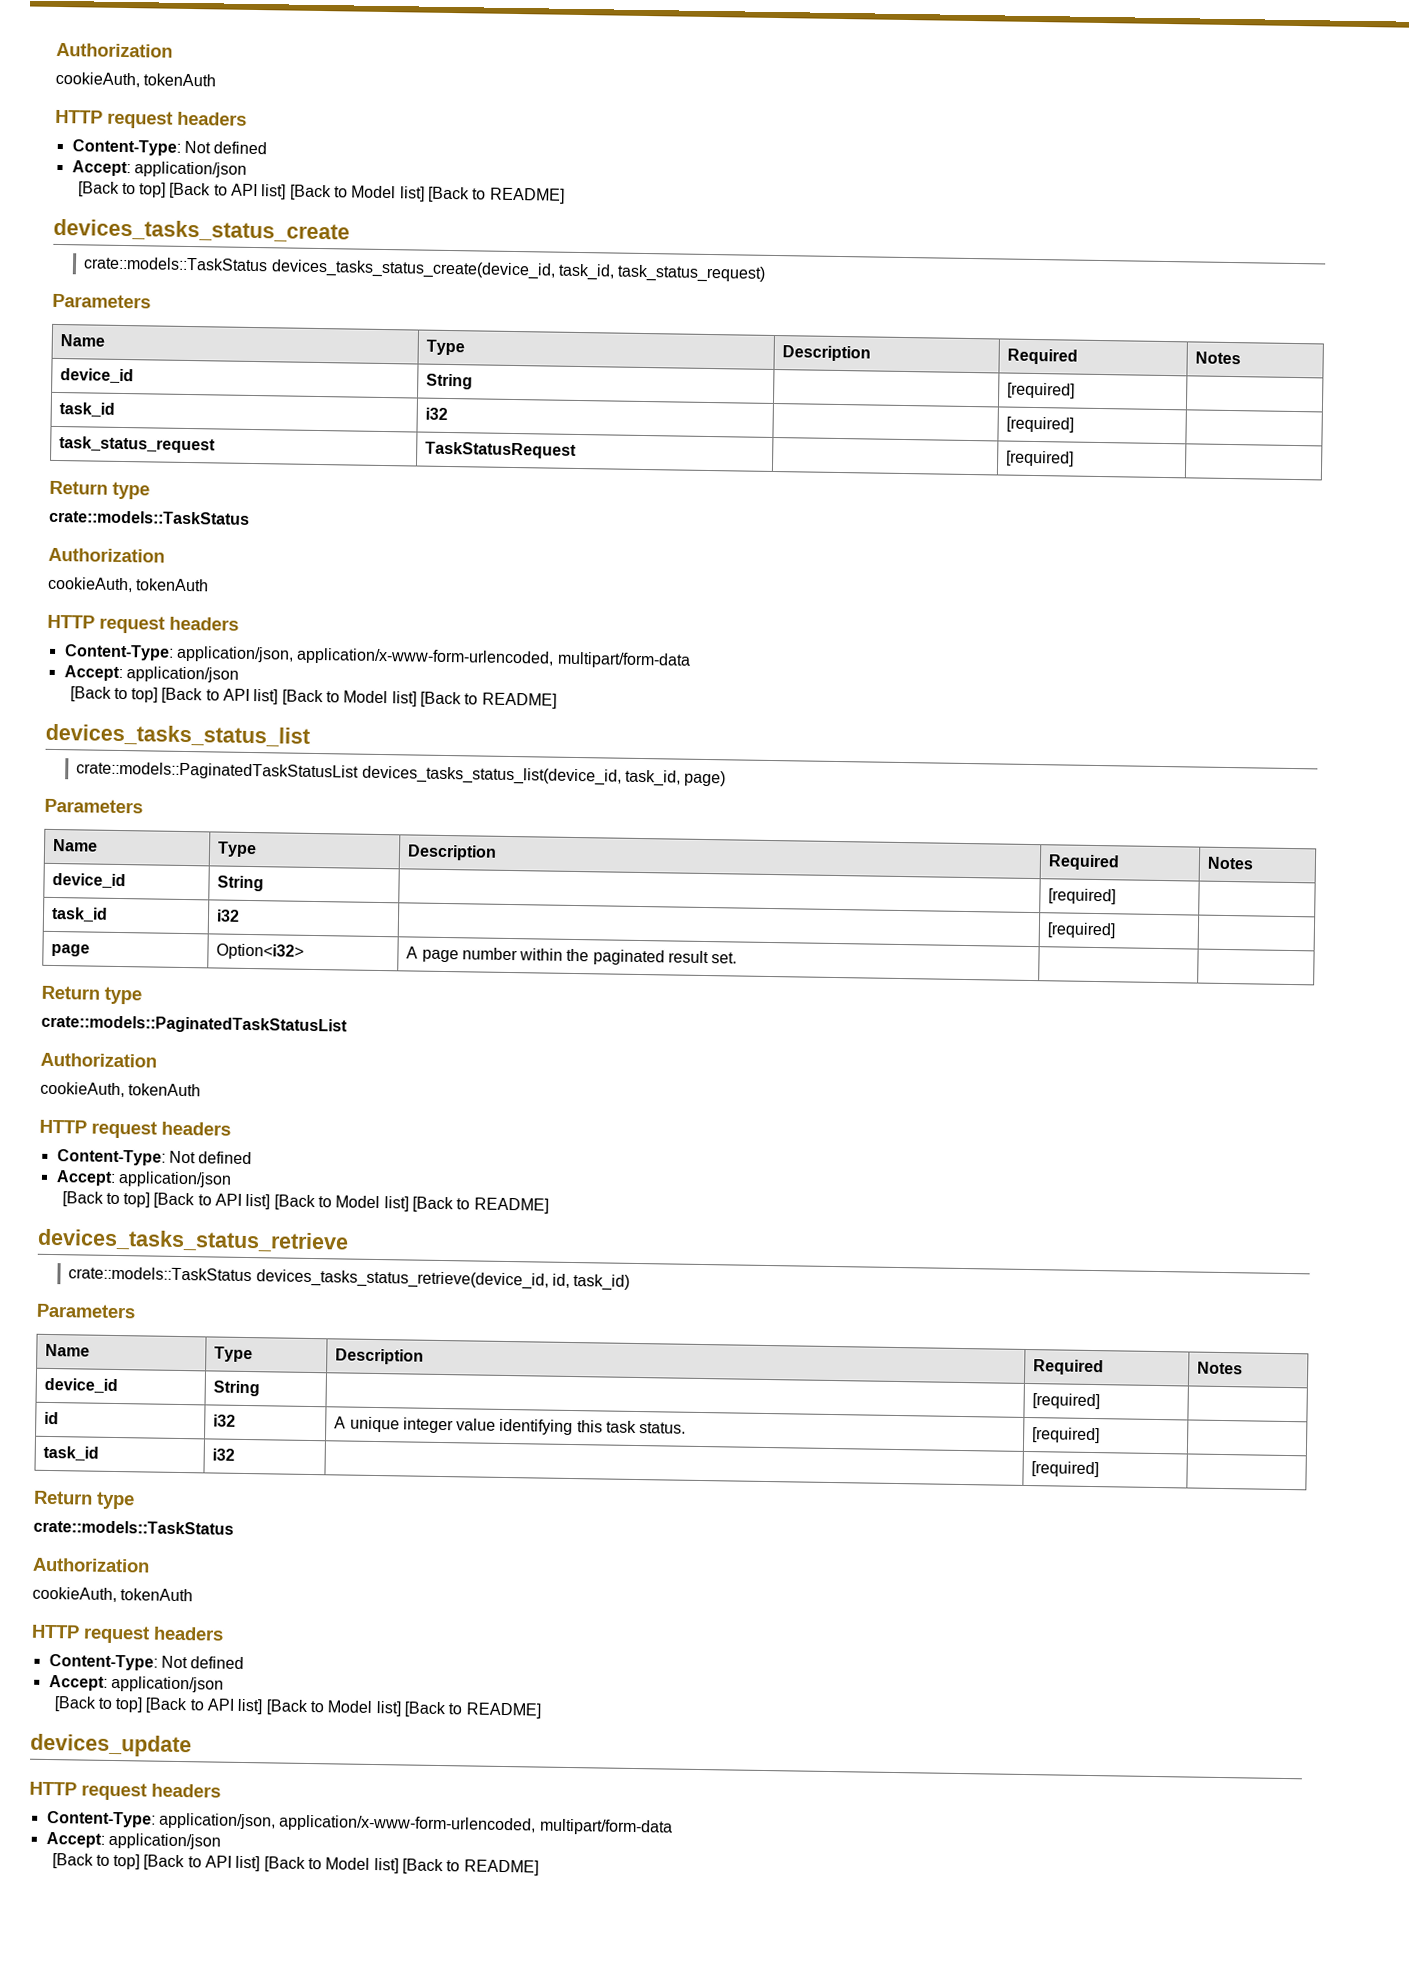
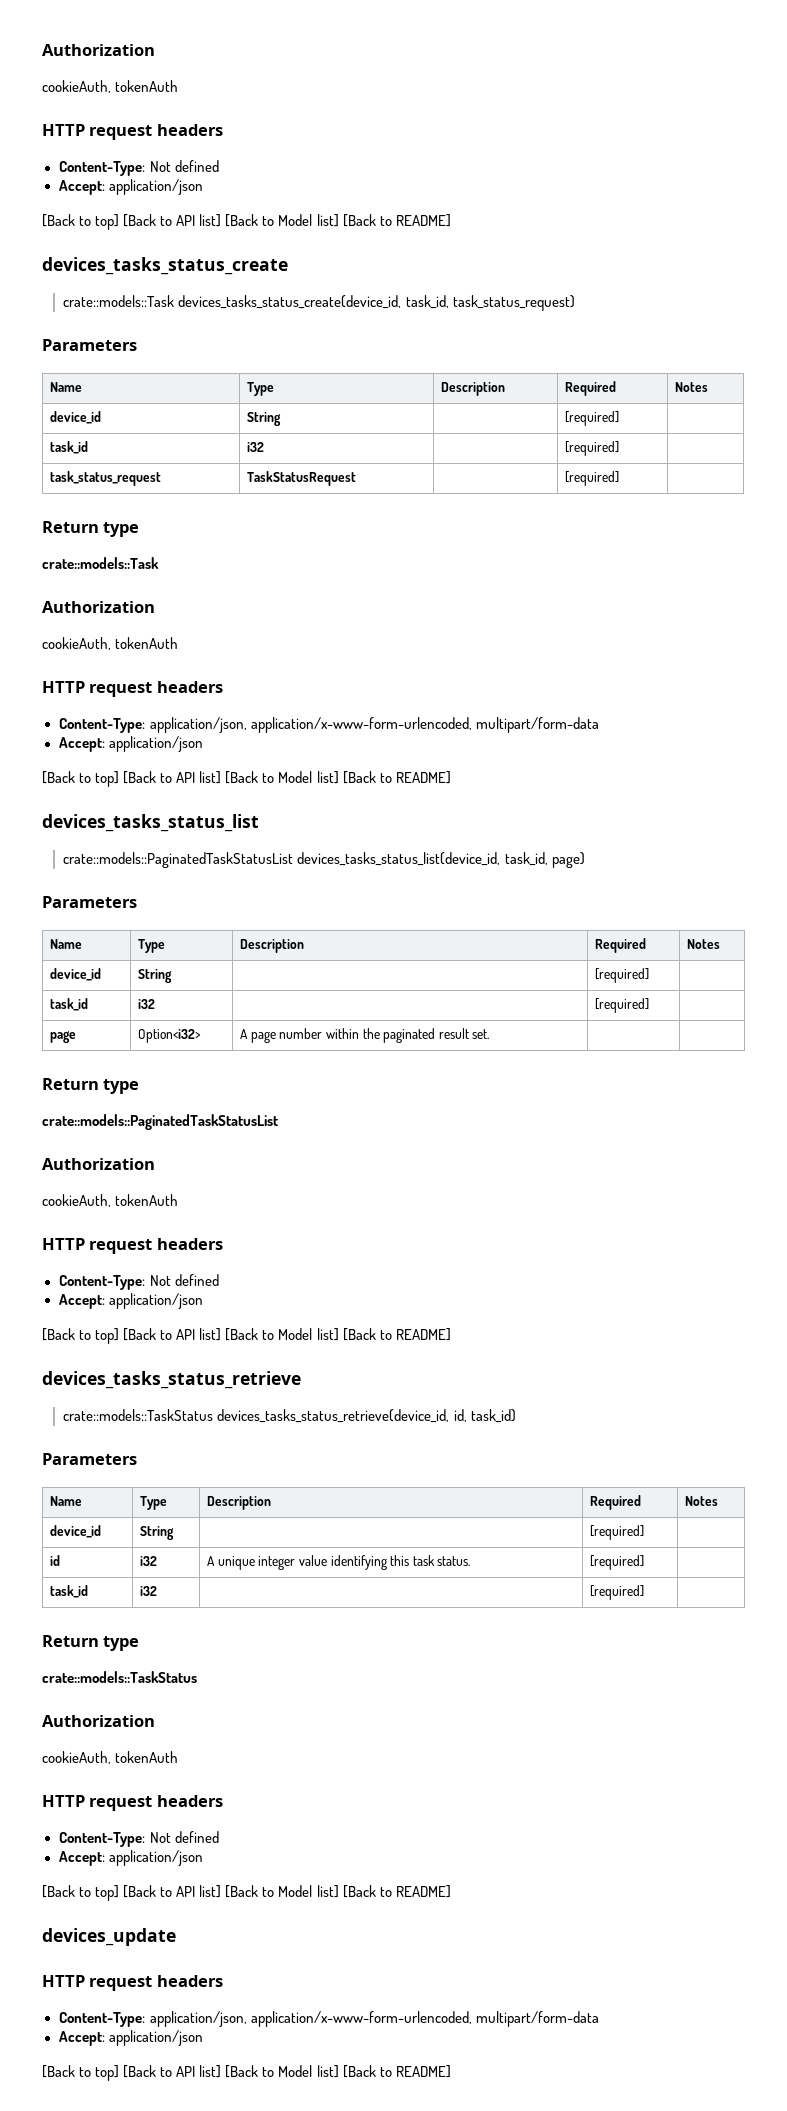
- crate::models::TaskStatus devices_tasks_status_create(device_id, task_id, task_status_request)
+ crate::models::Task devices_tasks_status_create(device_id, task_id, task_status_request)
  task_status_request | TaskStatusRequest | | [required] |
  Return type
- crate::models::TaskStatus
+ crate::models::Task

